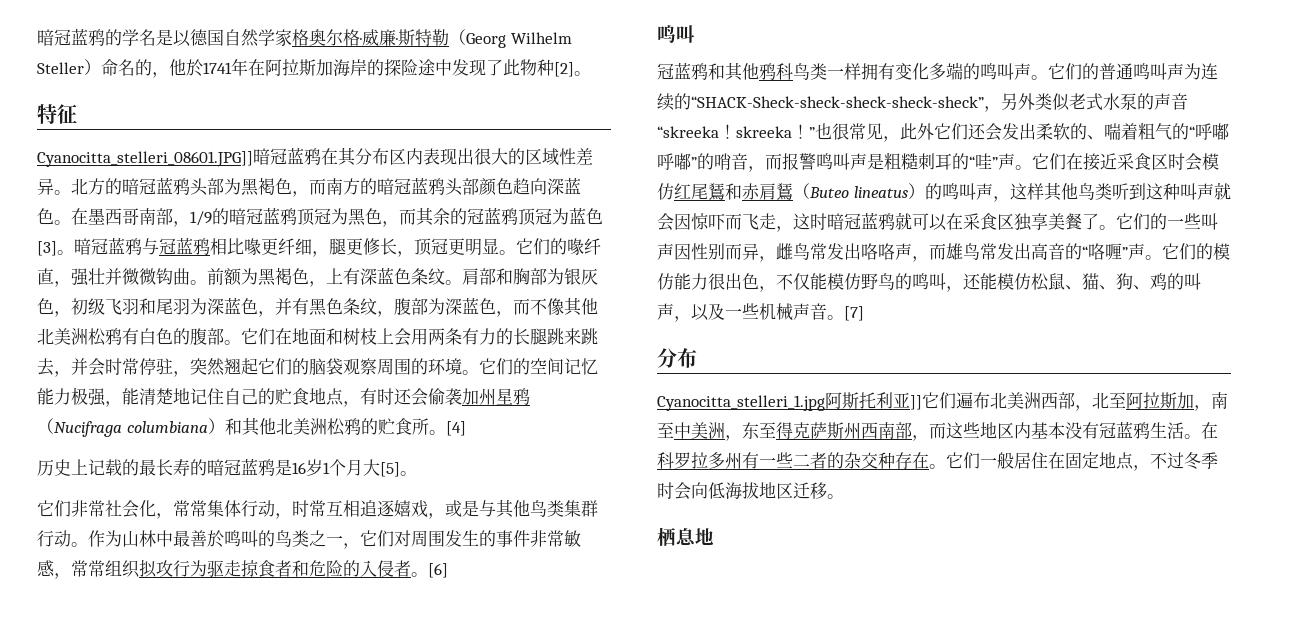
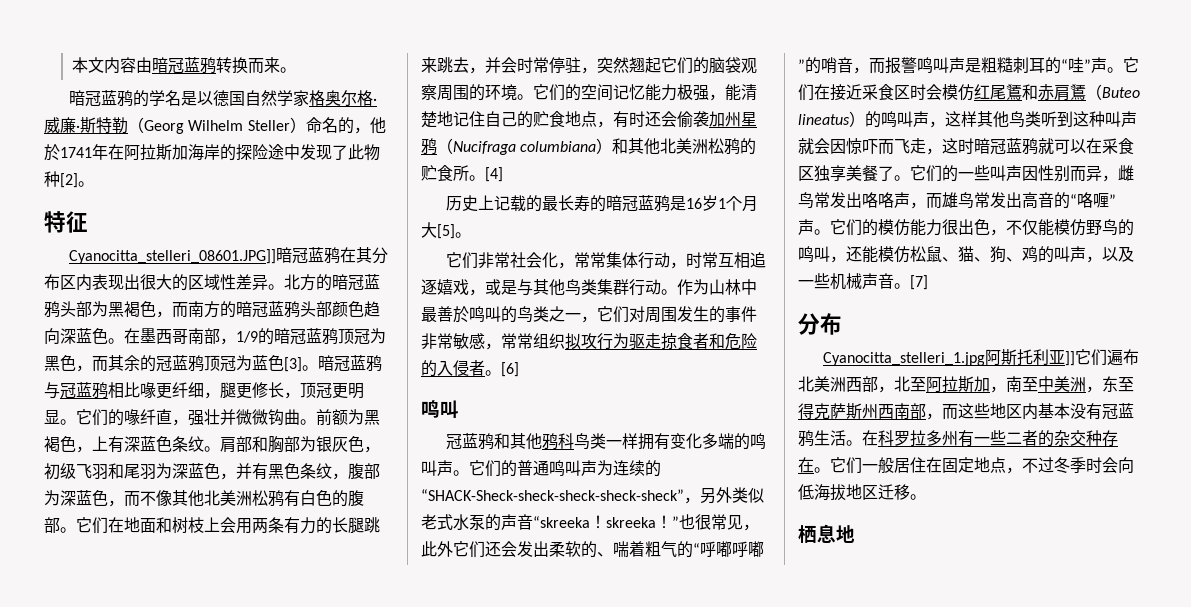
+ 本文内容由暗冠蓝鸦转换而来。

